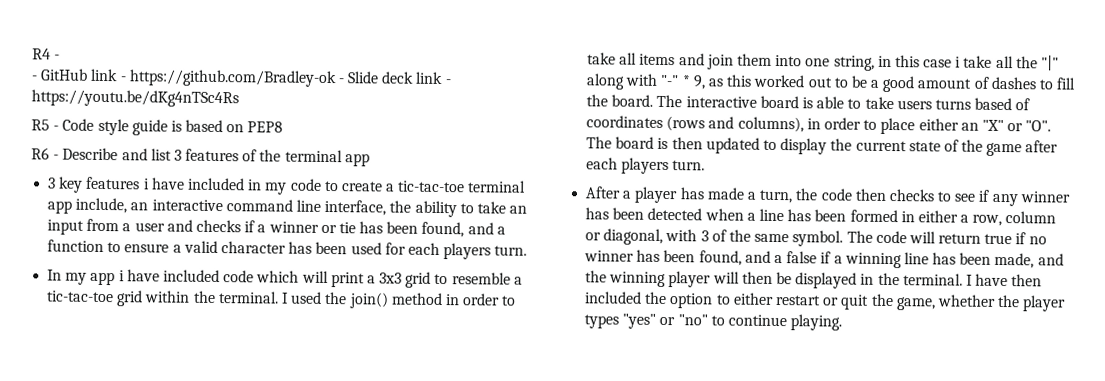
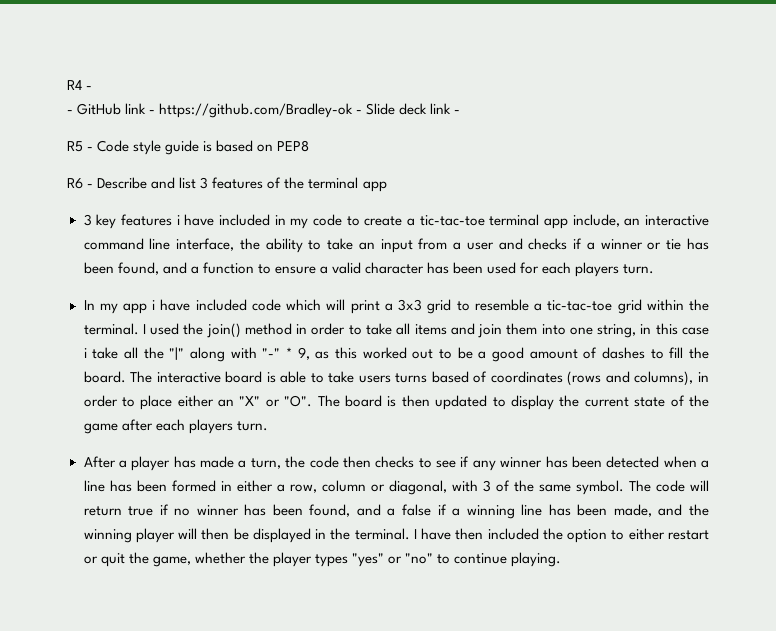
- - GitHub link - https://github.com/Bradley-ok - Slide deck link - https://youtu.be/dKg4nTSc4Rs
+ - GitHub link - https://github.com/Bradley-ok - Slide deck link -

